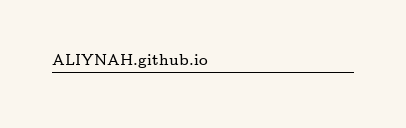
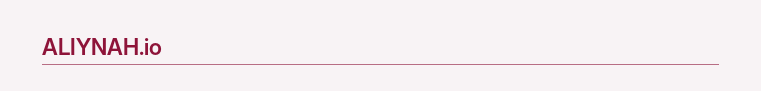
- ALIYNAH.github.io
+ ALIYNAH.io

